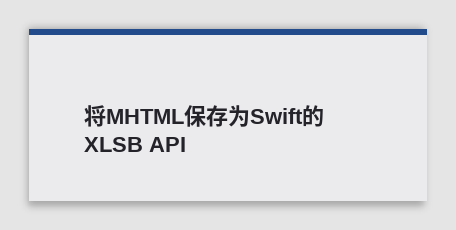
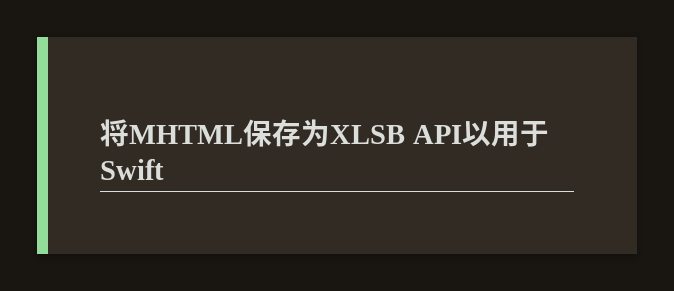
- 将MHTML保存为Swift的XLSB API
+ 将MHTML保存为XLSB API以用于Swift

